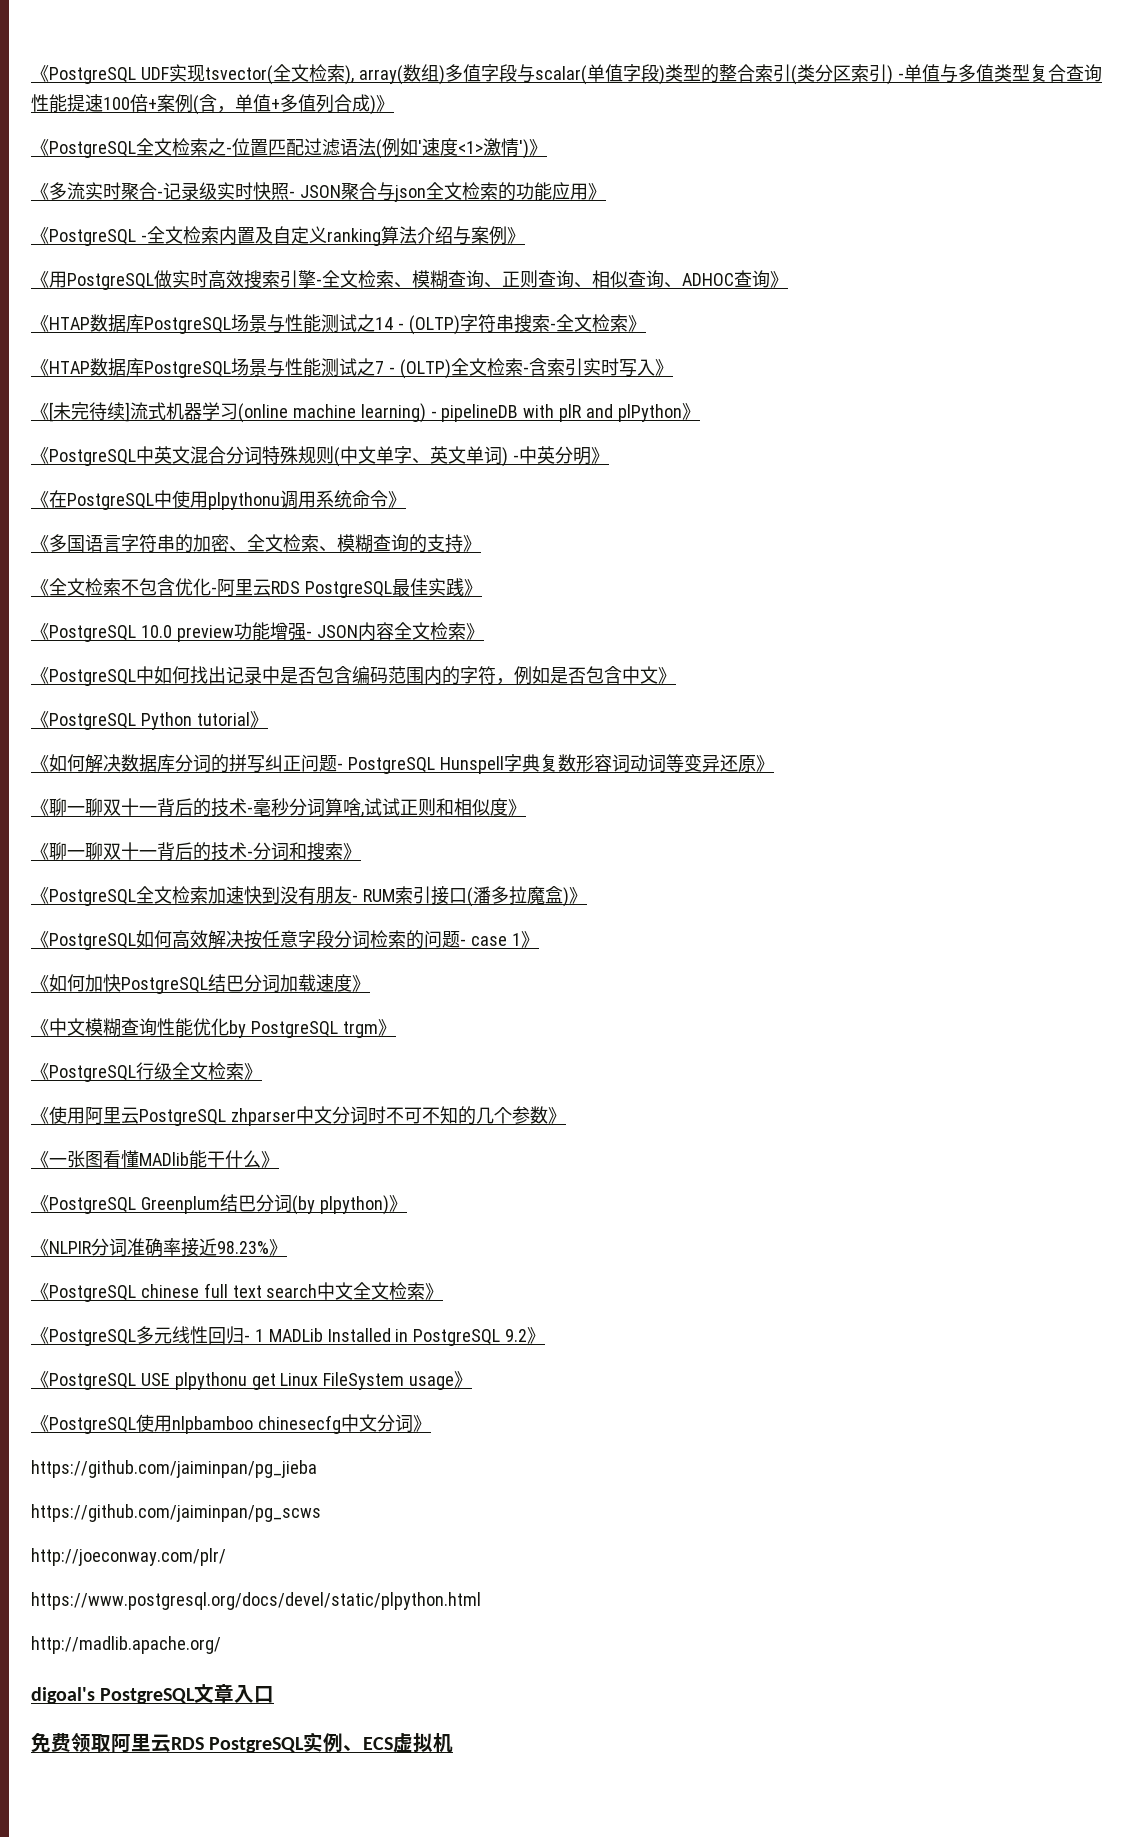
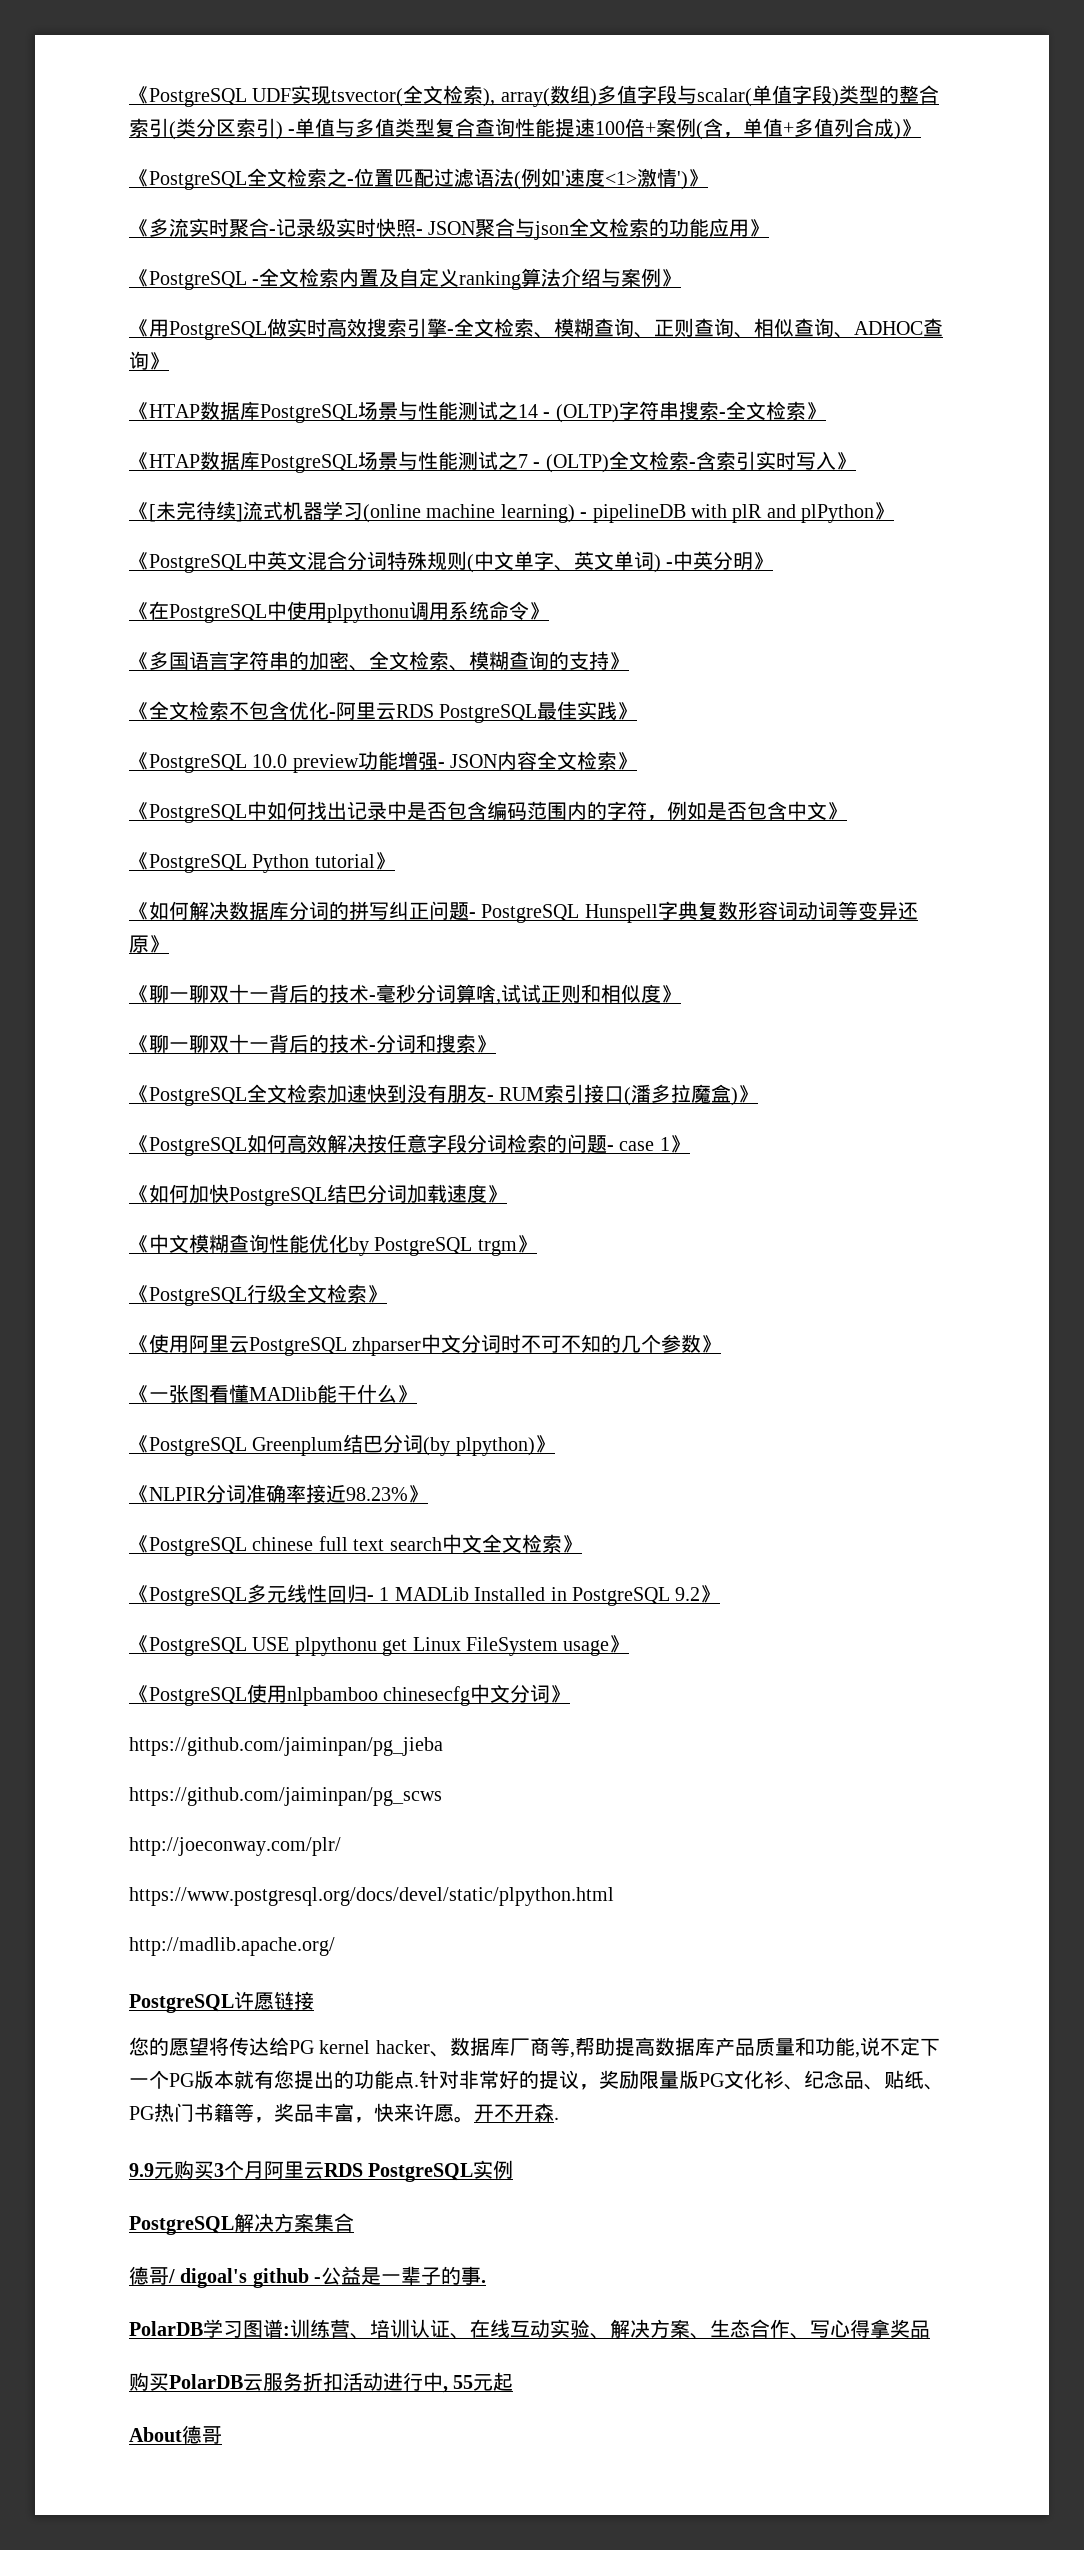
- digoal's PostgreSQL文章入口
- 免费领取阿里云RDS PostgreSQL实例、ECS虚拟机
+ PostgreSQL许愿链接
+ 您的愿望将传达给PG kernel hacker、数据库厂商等,帮助提高数据库产品质量和功能,说不定下一个PG版本就有您提出的功能点.针对非常好的提议，奖励限量版PG文化衫、纪念品、贴纸、PG热门书籍等，奖品丰富，快来许愿。开不开森.
+ 9.9元购买3个月阿里云RDS PostgreSQL实例
+ PostgreSQL解决方案集合
+ 德哥/ digoal's github -公益是一辈子的事.
+ PolarDB学习图谱:训练营、培训认证、在线互动实验、解决方案、生态合作、写心得拿奖品
+ 购买PolarDB云服务折扣活动进行中, 55元起
+ About德哥

